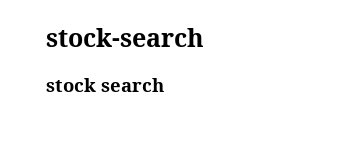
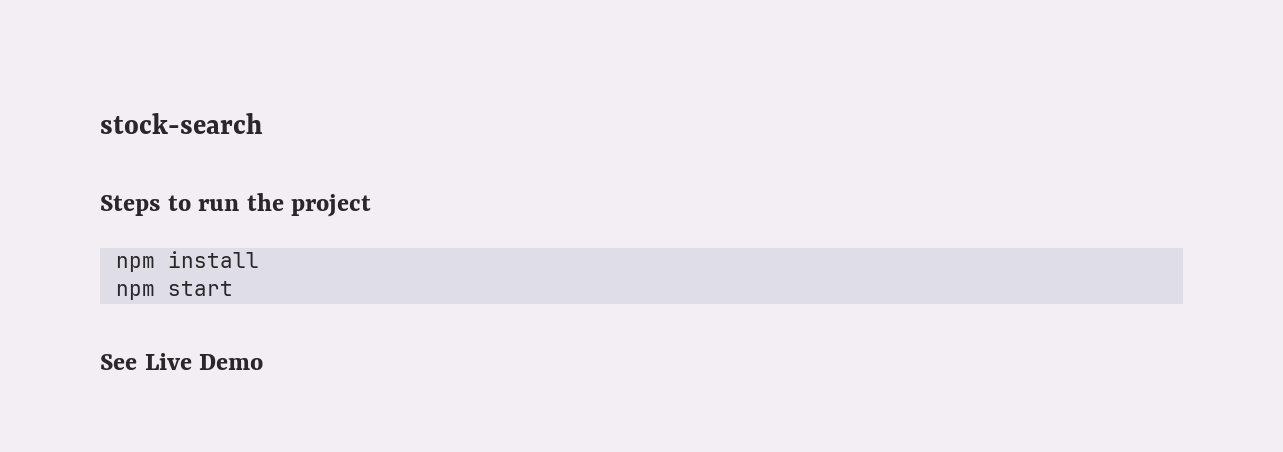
- stock search
+ Steps to run the project
+ npm install
+ npm start
+ See Live Demo

